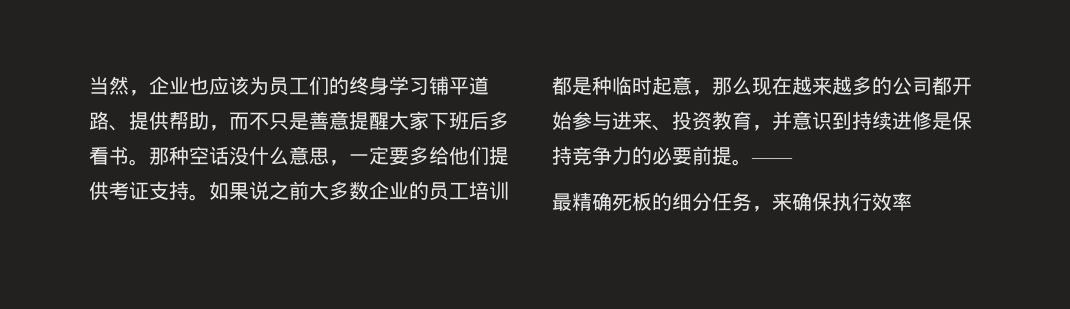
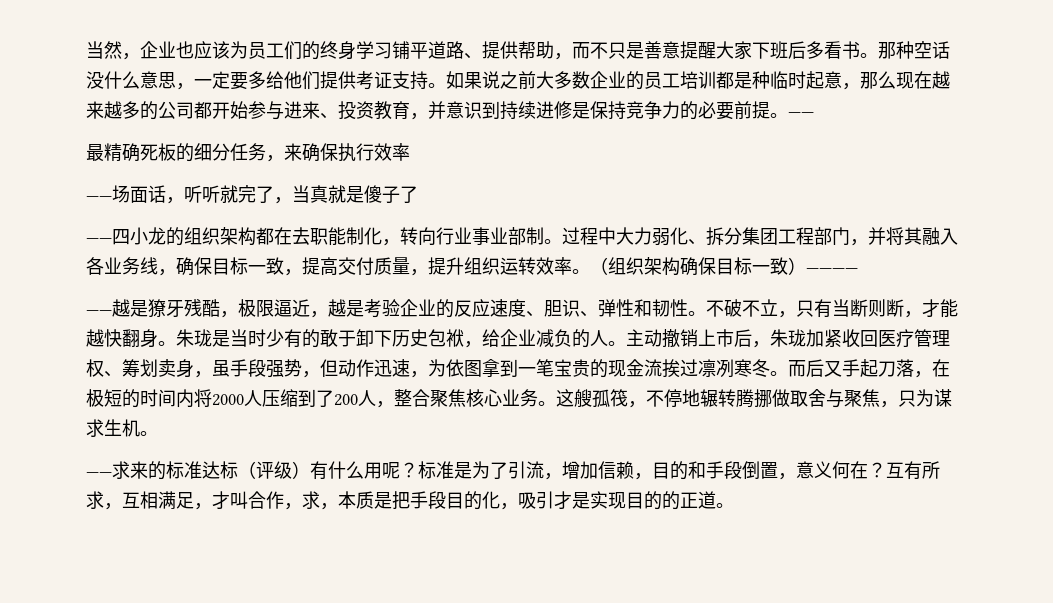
+ ——场面话，听听就完了，当真就是傻子了
+ ——四小龙的组织架构都在去职能制化，转向行业事业部制。过程中大力弱化、拆分集团工程部门，并将其融入各业务线，确保目标一致，提高交付质量，提升组织运转效率。（组织架构确保目标一致）————
+ ——越是獠牙残酷，极限逼近，越是考验企业的反应速度、胆识、弹性和韧性。不破不立，只有当断则断，才能越快翻身。朱珑是当时少有的敢于卸下历史包袱，给企业减负的人。主动撤销上市后，朱珑加紧收回医疗管理权、筹划卖身，虽手段强势，但动作迅速，为依图拿到一笔宝贵的现金流挨过凛冽寒冬。而后又手起刀落，在极短的时间内将2000人压缩到了200人，整合聚焦核心业务。这艘孤筏，不停地辗转腾挪做取舍与聚焦，只为谋求生机。
+ ——求来的标准达标（评级）有什么用呢？标准是为了引流，增加信赖，目的和手段倒置，意义何在？互有所求，互相满足，才叫合作，求，本质是把手段目的化，吸引才是实现目的的正道。

